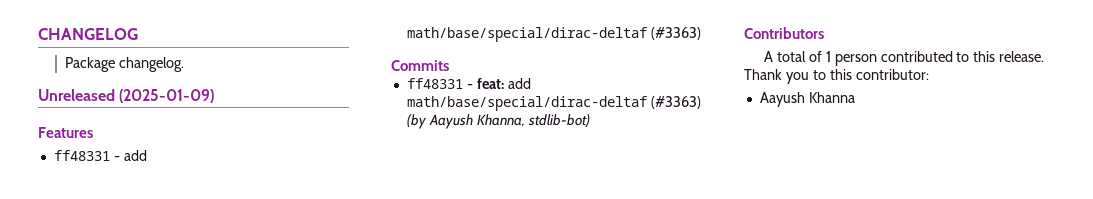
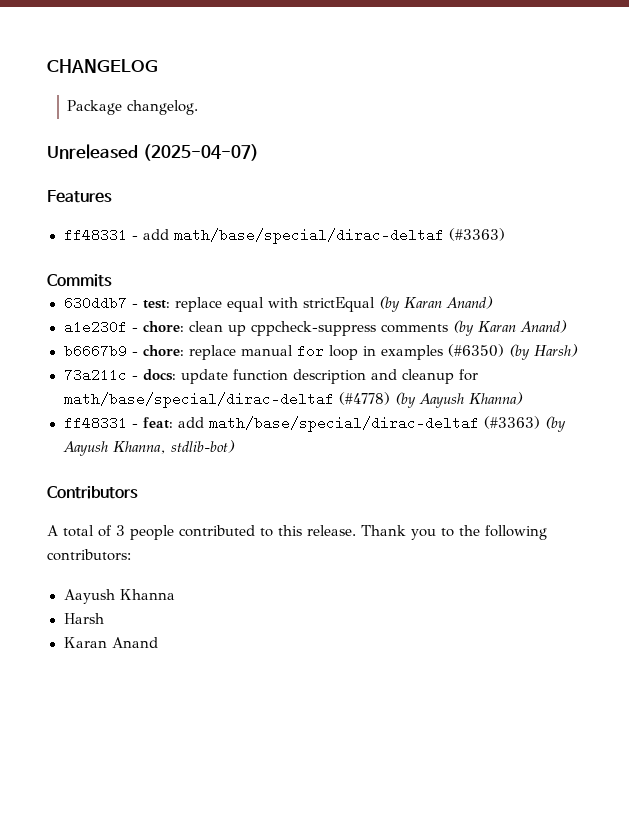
- Unreleased (2025-01-09)
+ Unreleased (2025-04-07)
+ 630ddb7 - test: replace equal with strictEqual (by Karan Anand)
+ a1e230f - chore: clean up cppcheck-suppress comments (by Karan Anand)
+ b6667b9 - chore: replace manual for loop in examples (#6350) (by Harsh)
+ 73a211c - docs: update function description and cleanup for math/base/special/dirac-deltaf (#4778) (by Aayush Khanna)
- A total of 1 person contributed to this release.
+ A total of 3 people contributed to this release.
- Thank you to this contributor:
+ Thank you to the following contributors:
+ Harsh
+ Karan Anand

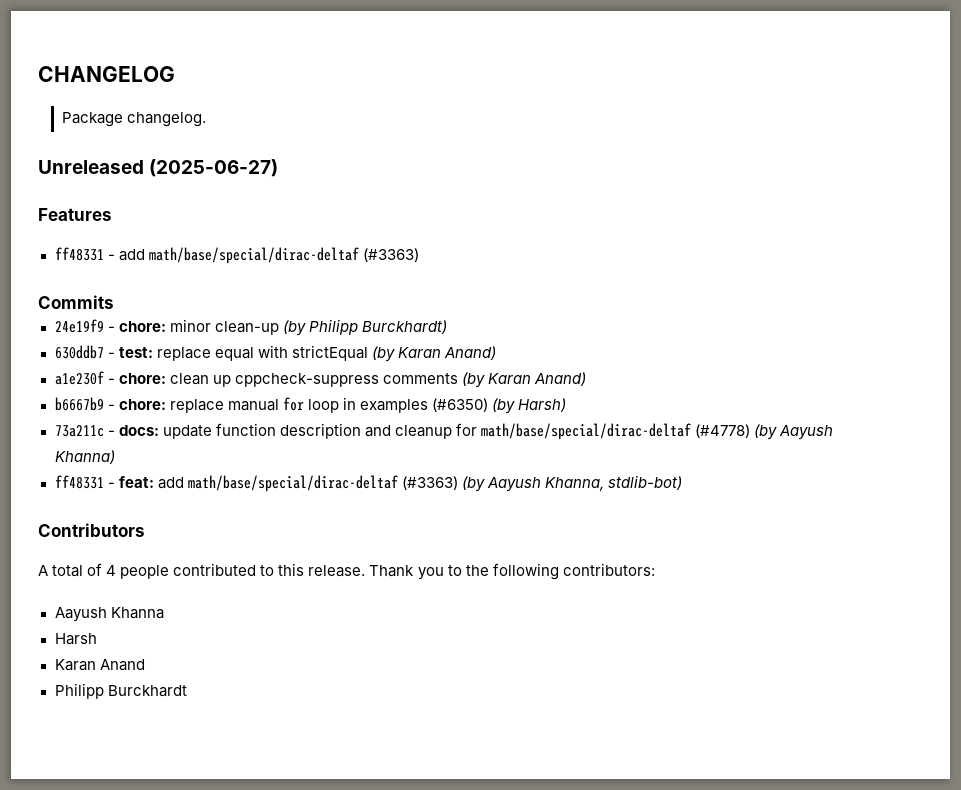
- Unreleased (2025-04-07)
+ Unreleased (2025-06-27)
+ 24e19f9 - chore: minor clean-up (by Philipp Burckhardt)
- A total of 3 people contributed to this release.
+ A total of 4 people contributed to this release.
+ Philipp Burckhardt

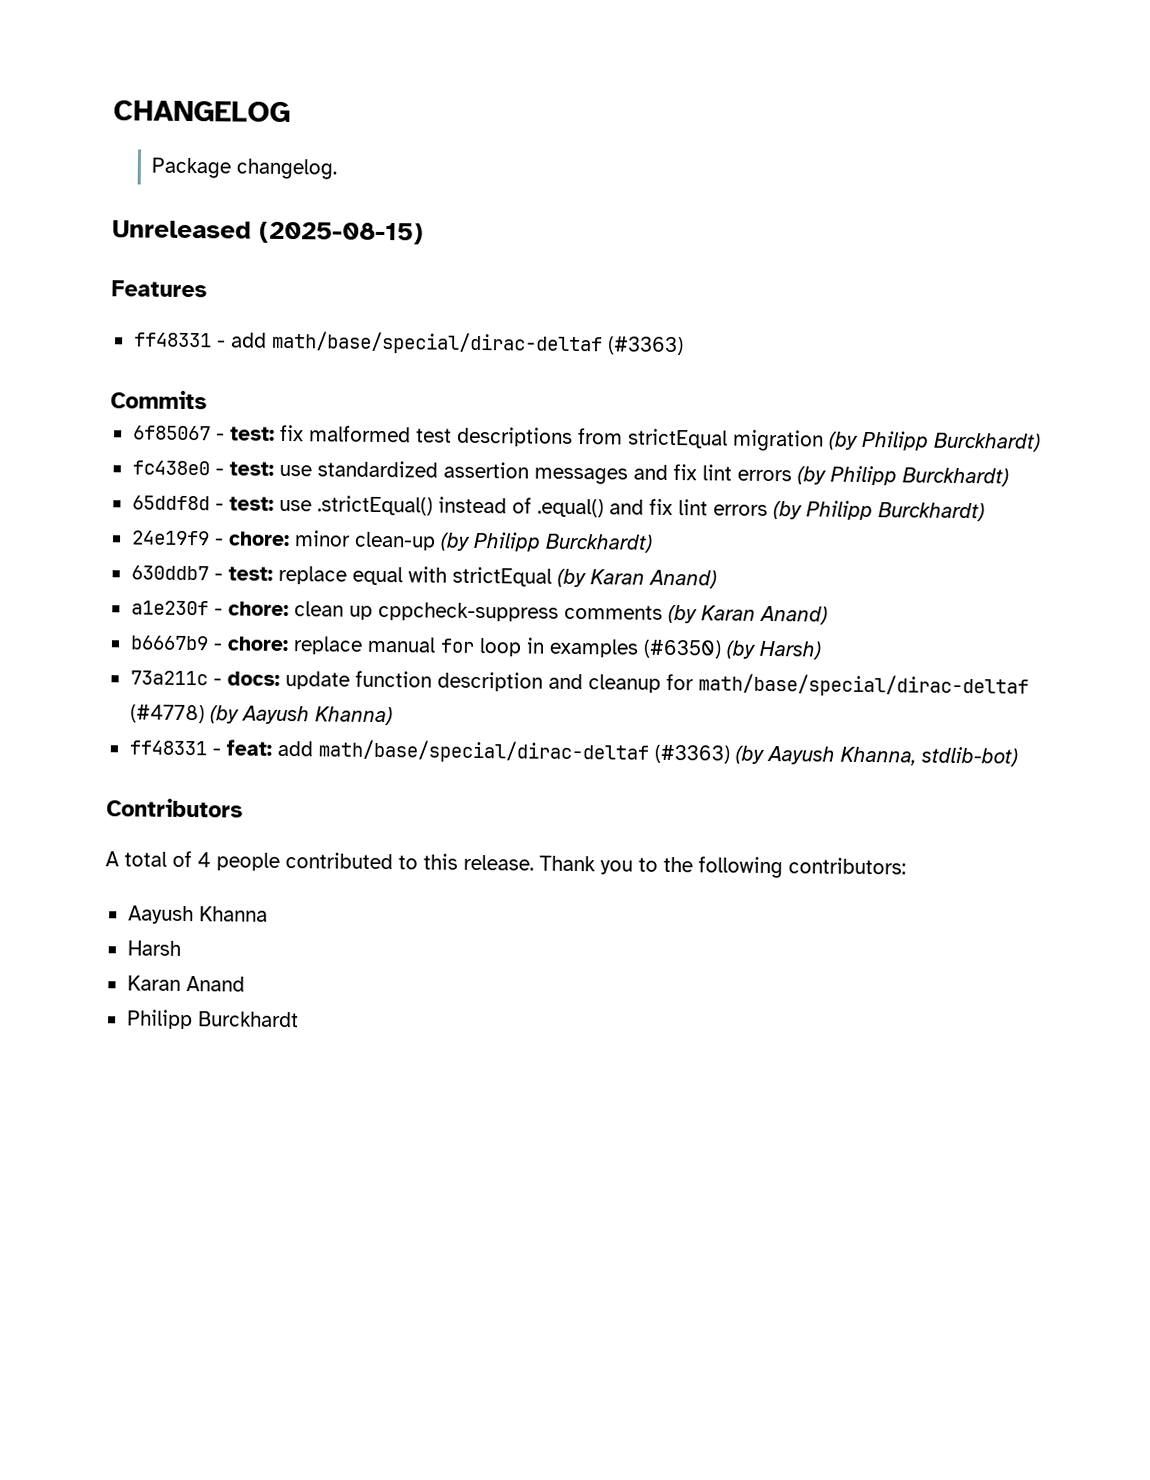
- Unreleased (2025-06-27)
+ Unreleased (2025-08-15)
+ 6f85067 - test: fix malformed test descriptions from strictEqual migration (by Philipp Burckhardt)
+ fc438e0 - test: use standardized assertion messages and fix lint errors (by Philipp Burckhardt)
+ 65ddf8d - test: use .strictEqual() instead of .equal() and fix lint errors (by Philipp Burckhardt)

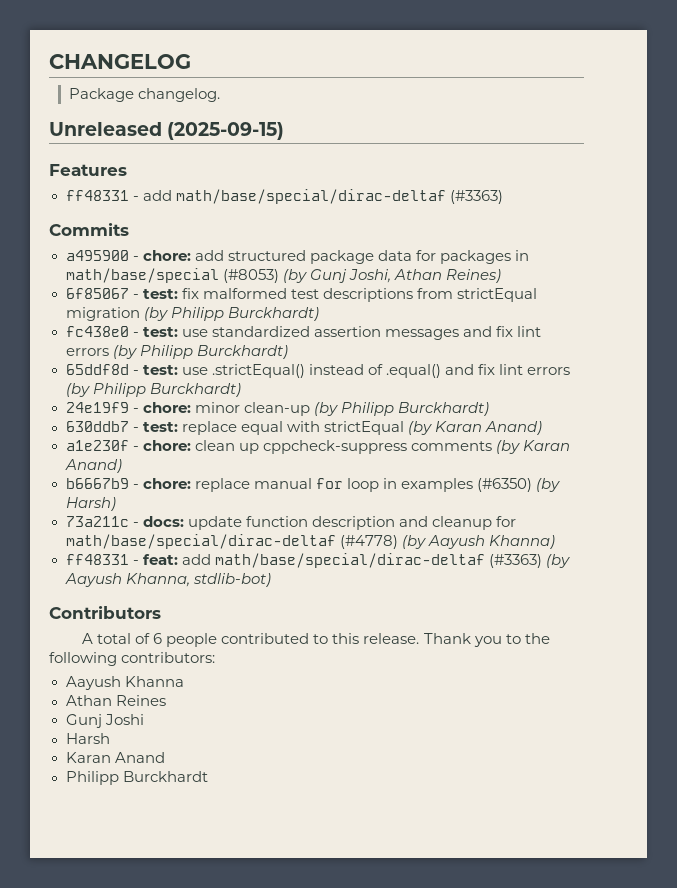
- Unreleased (2025-08-15)
+ Unreleased (2025-09-15)
+ a495900 - chore: add structured package data for packages in math/base/special (#8053) (by Gunj Joshi, Athan Reines)
- A total of 4 people contributed to this release.
+ A total of 6 people contributed to this release.
+ Athan Reines
+ Gunj Joshi

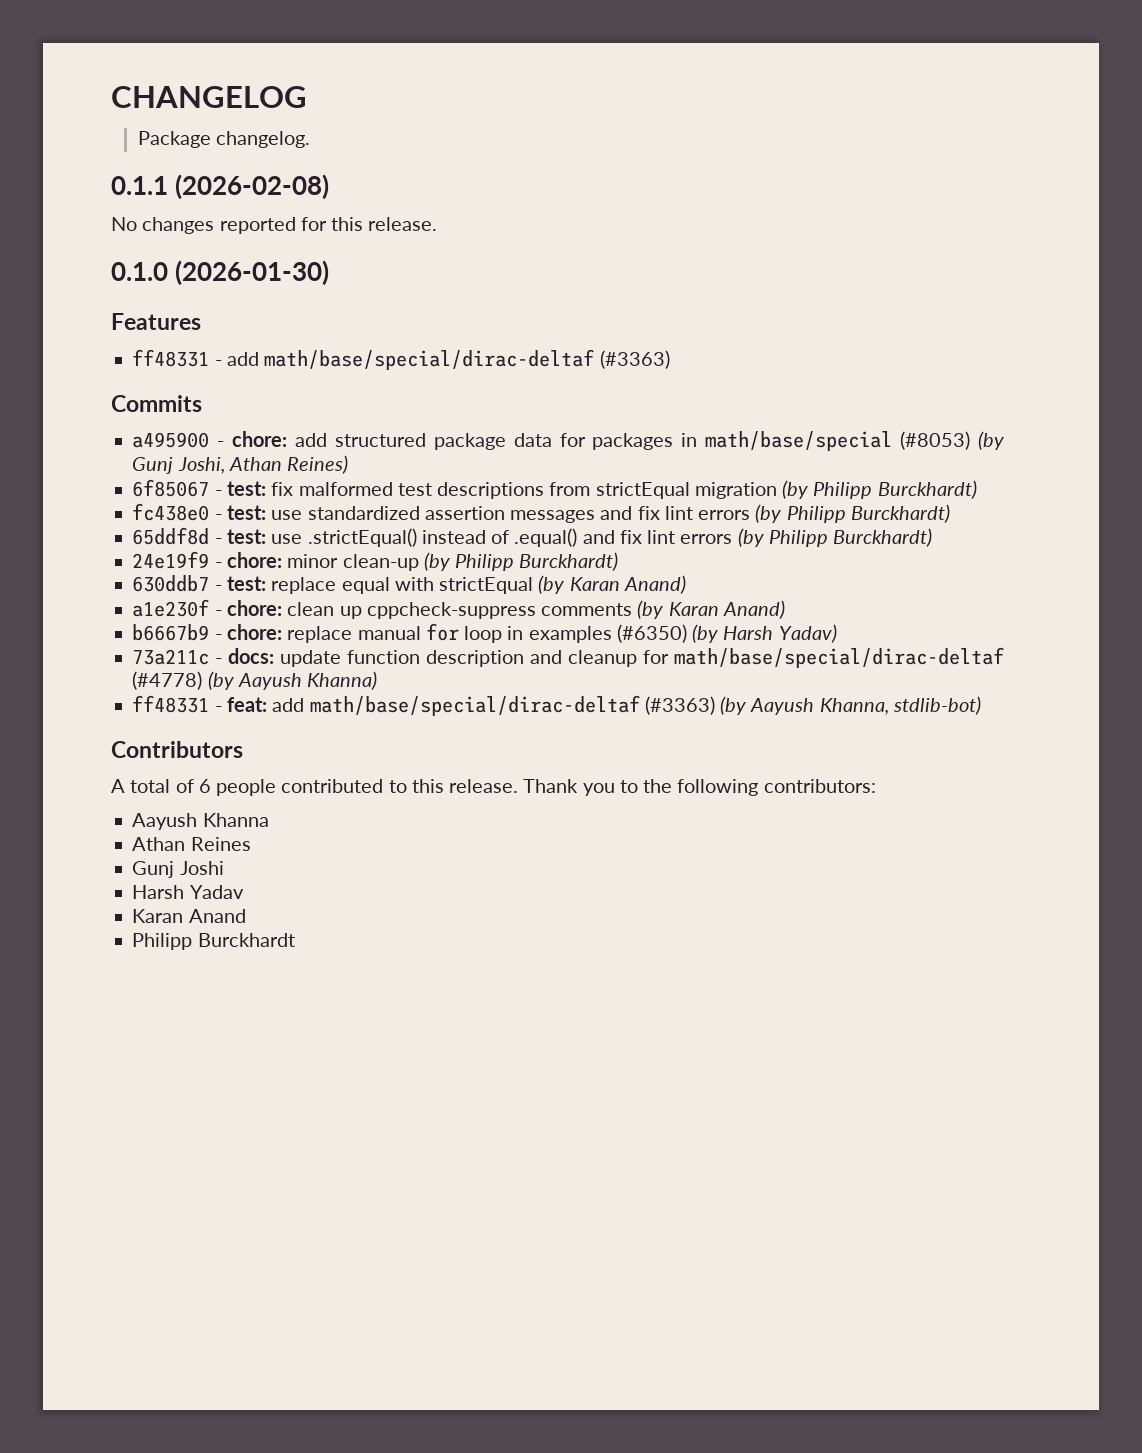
- Unreleased (2025-09-15)
+ 0.1.1 (2026-02-08)
+ No changes reported for this release.
+ 0.1.0 (2026-01-30)
- b6667b9 - chore: replace manual for loop in examples (#6350) (by Harsh)
+ b6667b9 - chore: replace manual for loop in examples (#6350) (by Harsh Yadav)
- Harsh
+ Harsh Yadav

